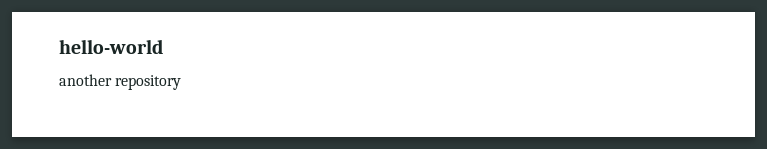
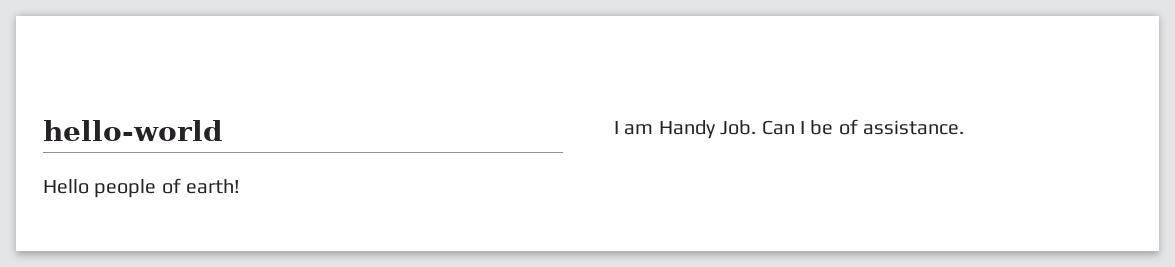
- another repository
+ Hello people of earth!
+ I am Handy Job. Can I be of assistance.

